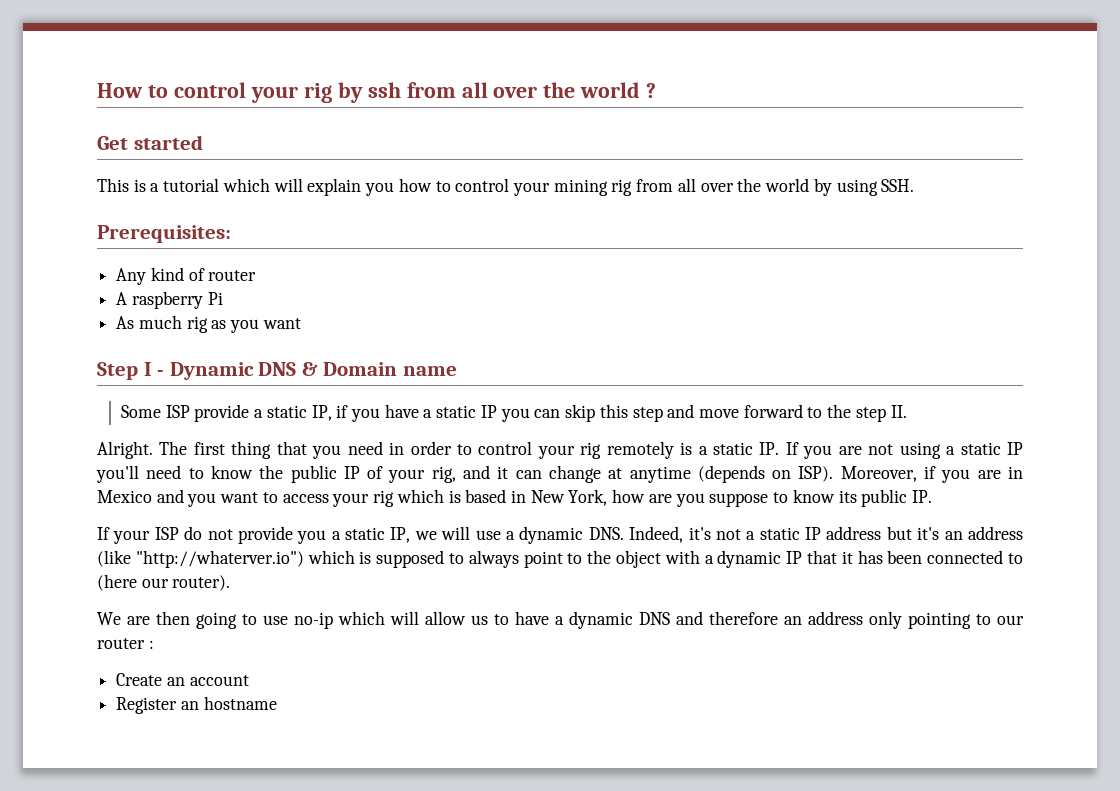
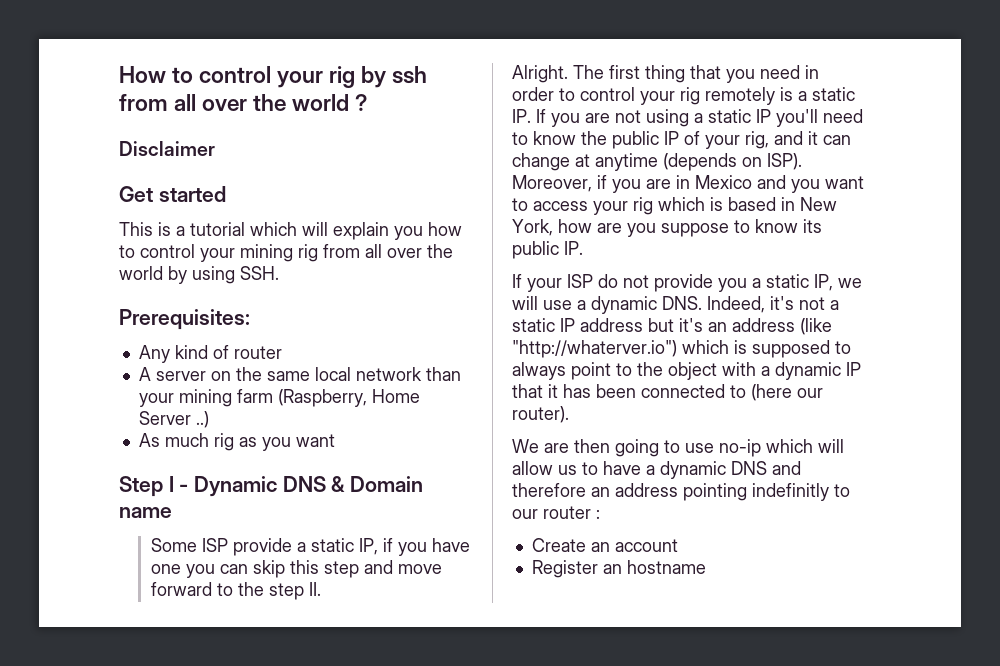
+ Disclaimer
- A raspberry Pi
+ A server on the same local network than your mining farm (Raspberry, Home Server ..)
- Some ISP provide a static IP, if you have a static IP you can skip this step and move forward to the step II.
+ Some ISP provide a static IP, if you have one you can skip this step and move forward to the step II.
- We are then going to use no-ip which will allow us to have a dynamic DNS and therefore an address only pointing to our router :
+ We are then going to use no-ip which will allow us to have a dynamic DNS and therefore an address pointing indefinitly to our router :

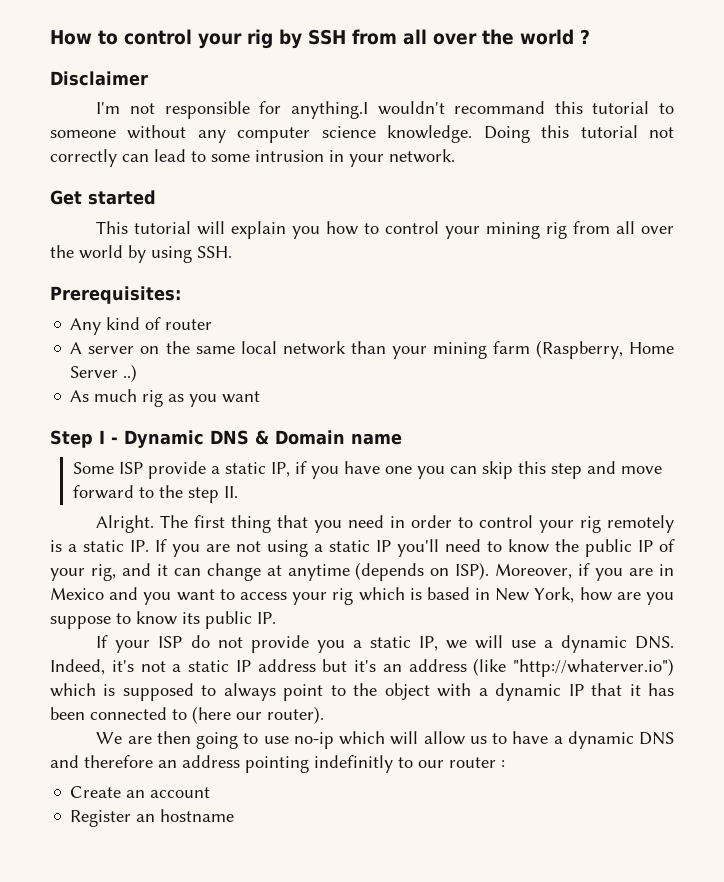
- How to control your rig by ssh from all over the world ?
+ How to control your rig by SSH from all over the world ?
+ I'm not responsible for anything.I wouldn't recommand this tutorial to someone without any computer science knowledge. Doing this tutorial not correctly can lead to some intrusion in your network.
- This is a tutorial which will explain you how to control your mining rig from all over the world by using SSH.
+ This tutorial will explain you how to control your mining rig from all over the world by using SSH.

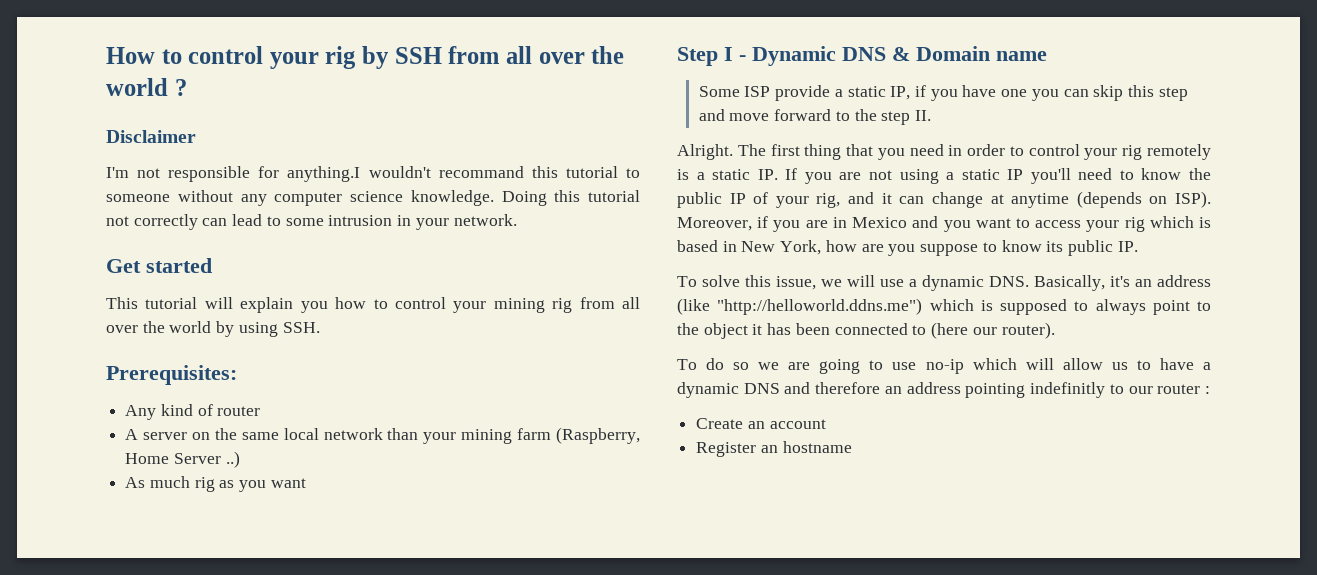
- If your ISP do not provide you a static IP, we will use a dynamic DNS. Indeed, it's not a static IP address but it's an address (like "http://whaterver.io") which is supposed to always point to the object with a dynamic IP that it has been connected to (here our router).
+ To solve this issue, we will use a dynamic DNS. Basically, it's an address (like "http://helloworld.ddns.me") which is supposed to always point to the object it has been connected to (here our router).
- We are then going to use no-ip which will allow us to have a dynamic DNS and therefore an address pointing indefinitly to our router :
+ To do so we are going to use no-ip which will allow us to have a dynamic DNS and therefore an address pointing indefinitly to our router :

